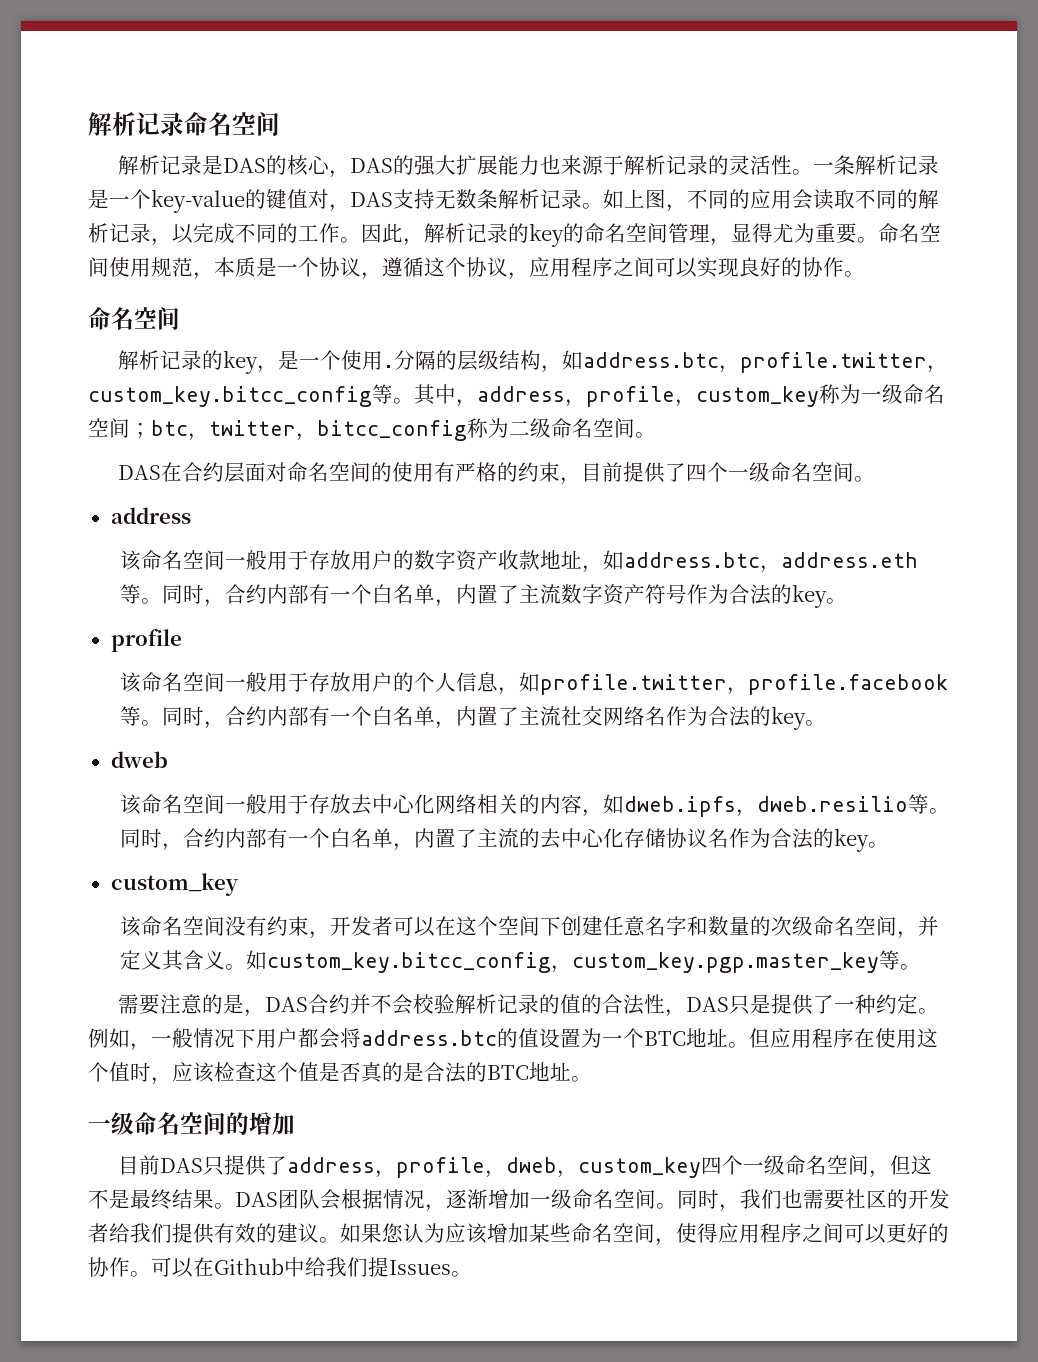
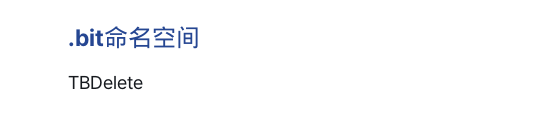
- 解析记录命名空间
- 解析记录是DAS的核心，DAS的强大扩展能力也来源于解析记录的灵活性。一条解析记录是一个key-value的键值对，DAS支持无数条解析记录。如上图，不同的应用会读取不同的解析记录，以完成不同的工作。因此，解析记录的key的命名空间管理，显得尤为重要。命名空间使用规范，本质是一个协议，遵循这个协议，应用程序之间可以实现良好的协作。
- 命名空间
- 解析记录的key，是一个使用.分隔的层级结构，如address.btc，profile.twitter，custom_key.bitcc_config等。其中，address，profile，custom_key称为一级命名空间；btc，twitter，bitcc_config称为二级命名空间。
- DAS在合约层面对命名空间的使用有严格的约束，目前提供了四个一级命名空间。
- address
- 该命名空间一般用于存放用户的数字资产收款地址，如address.btc，address.eth等。同时，合约内部有一个白名单，内置了主流数字资产符号作为合法的key。
- profile
- 该命名空间一般用于存放用户的个人信息，如profile.twitter，profile.facebook等。同时，合约内部有一个白名单，内置了主流社交网络名作为合法的key。
- dweb
- 该命名空间一般用于存放去中心化网络相关的内容，如dweb.ipfs，dweb.resilio等。同时，合约内部有一个白名单，内置了主流的去中心化存储协议名作为合法的key。
- custom_key
- 该命名空间没有约束，开发者可以在这个空间下创建任意名字和数量的次级命名空间，并定义其含义。如custom_key.bitcc_config，custom_key.pgp.master_key等。
- 需要注意的是，DAS合约并不会校验解析记录的值的合法性，DAS只是提供了一种约定。例如，一般情况下用户都会将address.btc的值设置为一个BTC地址。但应用程序在使用这个值时，应该检查这个值是否真的是合法的BTC地址。
- 一级命名空间的增加
- 目前DAS只提供了address，profile，dweb，custom_key四个一级命名空间，但这不是最终结果。DAS团队会根据情况，逐渐增加一级命名空间。同时，我们也需要社区的开发者给我们提供有效的建议。如果您认为应该增加某些命名空间，使得应用程序之间可以更好的协作。可以在Github中给我们提Issues。
+ .bit命名空间
+ TBDelete

